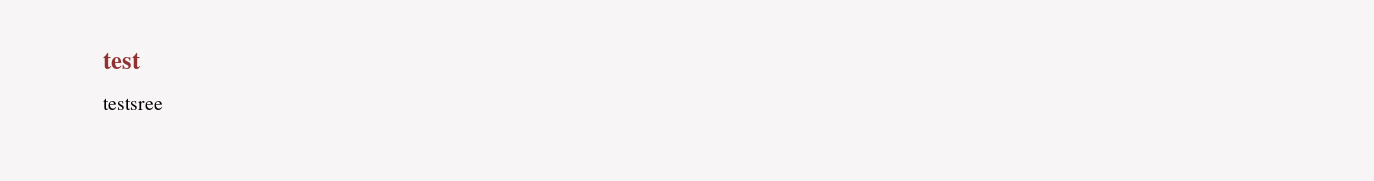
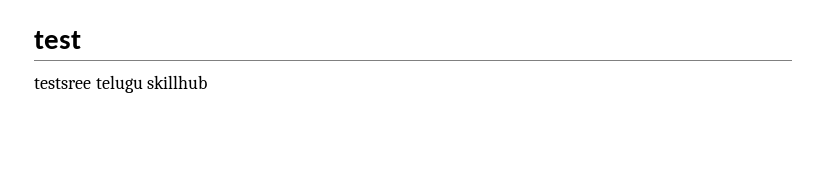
- testsree
+ testsree telugu skillhub

